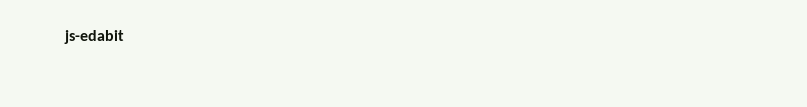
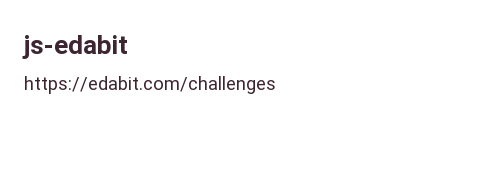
+ https://edabit.com/challenges

